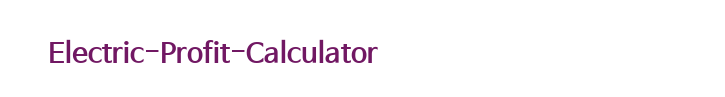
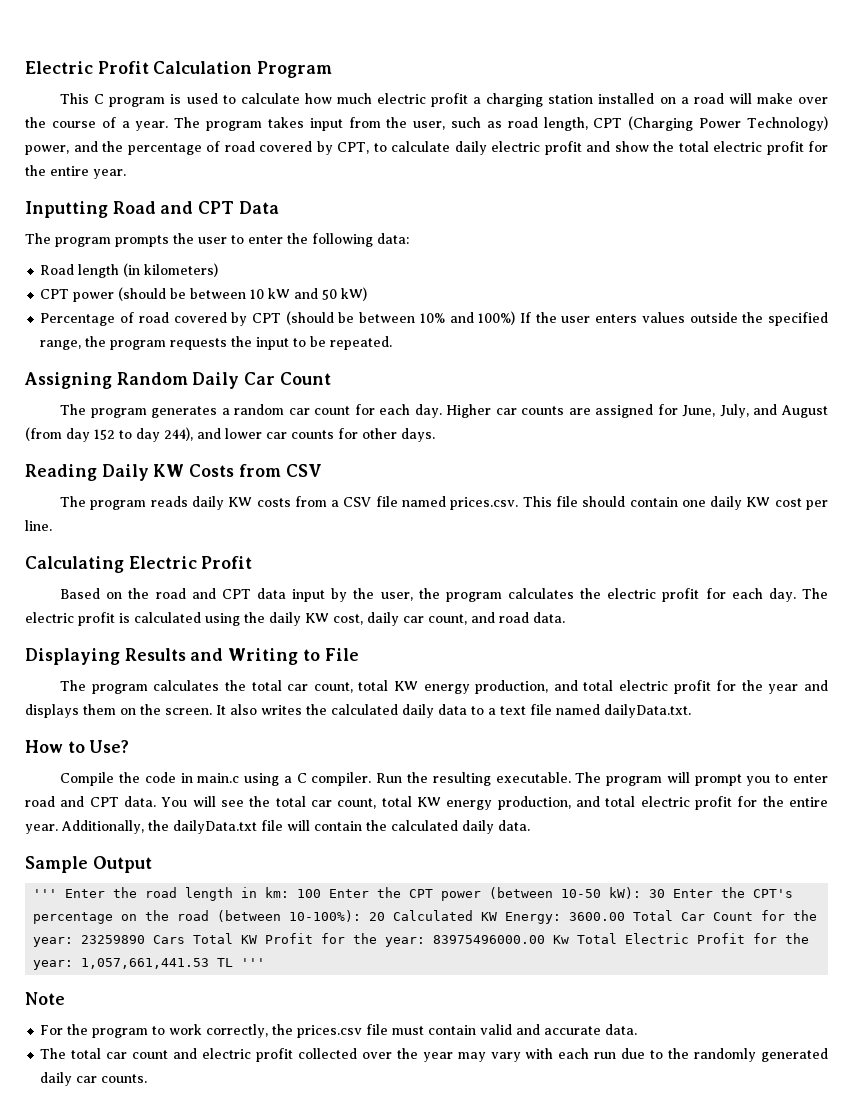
- Electric-Profit-Calculator
+ Electric Profit Calculation Program
+ This C program is used to calculate how much electric profit a charging station installed on a road will make over the course of a year. The program takes input from the user, such as road length, CPT (Charging Power Technology) power, and the percentage of road covered by CPT, to calculate daily electric profit and show the total electric profit for the entire year.
+ Inputting Road and CPT Data
+ The program prompts the user to enter the following data:
+ Road length (in kilometers)
+ CPT power (should be between 10 kW and 50 kW)
+ Percentage of road covered by CPT (should be between 10% and 100%) If the user enters values outside the specified range, the program requests the input to be repeated.
+ Assigning Random Daily Car Count
+ The program generates a random car count for each day. Higher car counts are assigned for June, July, and August (from day 152 to day 244), and lower car counts for other days.
+ Reading Daily KW Costs from CSV
+ The program reads daily KW costs from a CSV file named prices.csv. This file should contain one daily KW cost per line.
+ Calculating Electric Profit
+ Based on the road and CPT data input by the user, the program calculates the electric profit for each day. The electric profit is calculated using the daily KW cost, daily car count, and road data.
+ Displaying Results and Writing to File
+ The program calculates the total car count, total KW energy production, and total electric profit for the year and displays them on the screen. It also writes the calculated daily data to a text file named dailyData.txt.
+ How to Use?
+ Compile the code in main.c using a C compiler. Run the resulting executable. The program will prompt you to enter road and CPT data. You will see the total car count, total KW energy production, and total electric profit for the entire year. Additionally, the dailyData.txt file will contain the calculated daily data.
+ Sample Output
+ ''' Enter the road length in km: 100 Enter the CPT power (between 10-50 kW): 30 Enter the CPT's percentage on the road (between 10-100%): 20 Calculated KW Energy: 3600.00 Total Car Count for the year: 23259890 Cars Total KW Profit for the year: 83975496000.00 Kw Total Electric Profit for the year: 1,057,661,441.53 TL '''
+ Note
+ For the program to work correctly, the prices.csv file must contain valid and accurate data.
+ The total car count and electric profit collected over the year may vary with each run due to the randomly generated daily car counts.

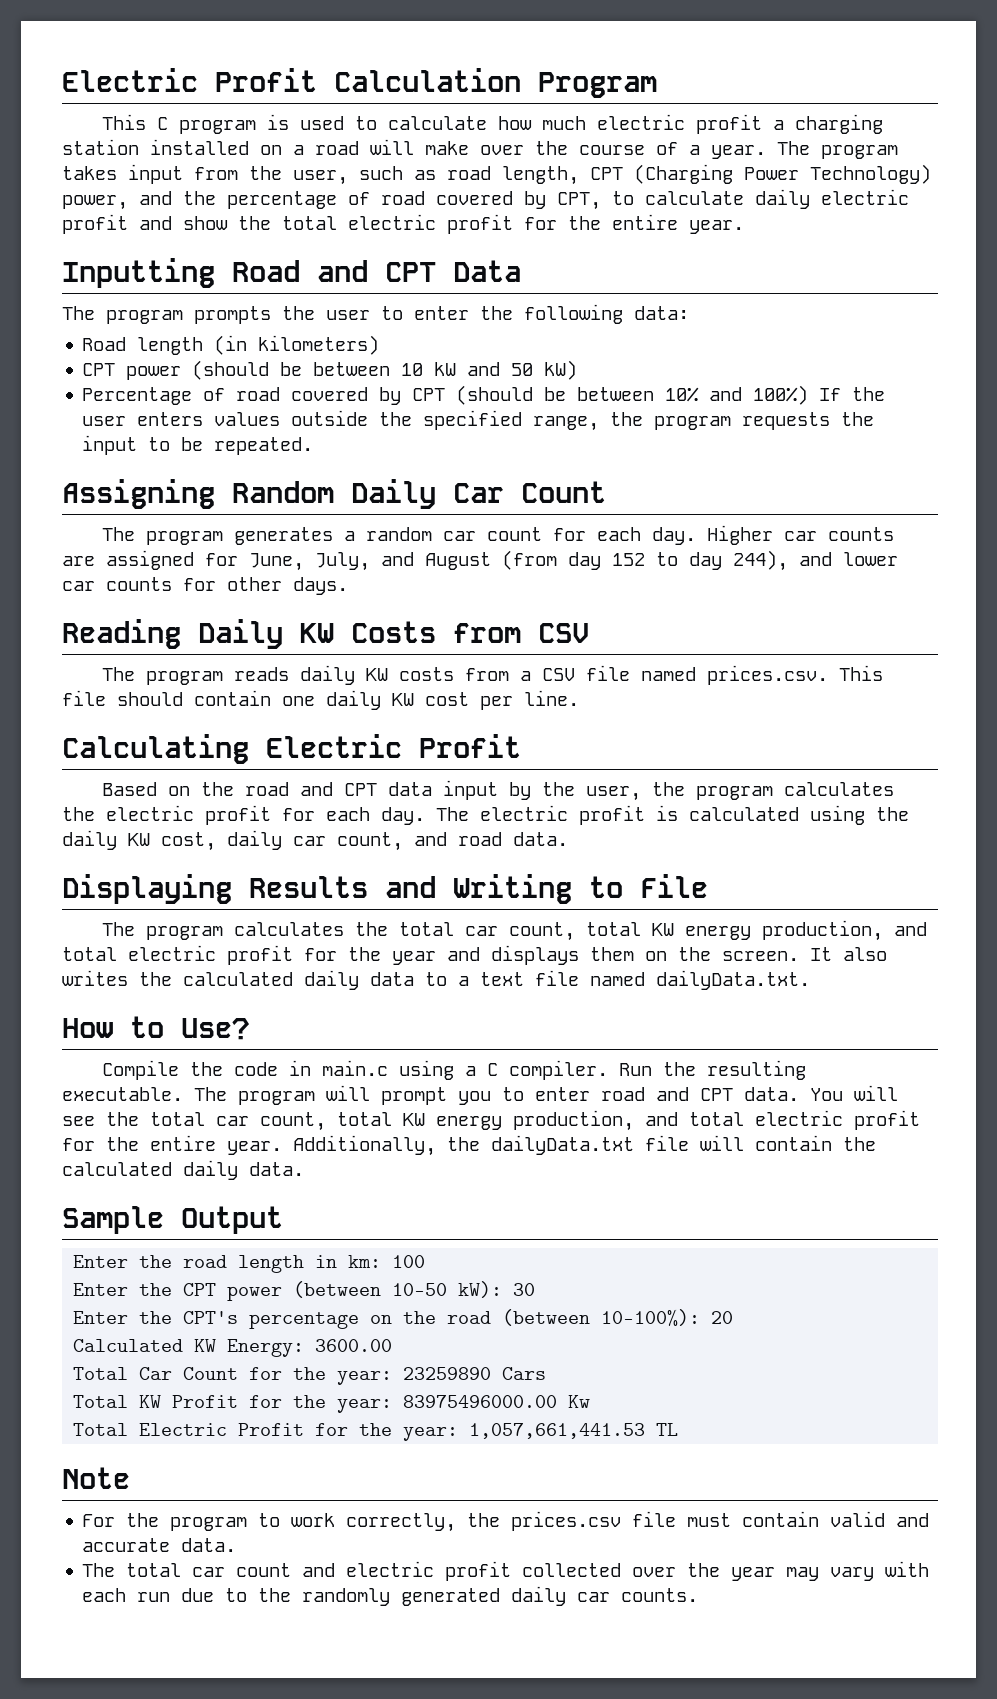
- ''' Enter the road length in km: 100 Enter the CPT power (between 10-50 kW): 30 Enter the CPT's percentage on the road (between 10-100%): 20 Calculated KW Energy: 3600.00 Total Car Count for the year: 23259890 Cars Total KW Profit for the year: 83975496000.00 Kw Total Electric Profit for the year: 1,057,661,441.53 TL '''
+ Enter the road length in km: 100
+ Enter the CPT power (between 10-50 kW): 30
+ Enter the CPT's percentage on the road (between 10-100%): 20
+ Calculated KW Energy: 3600.00
+ Total Car Count for the year: 23259890 Cars
+ Total KW Profit for the year: 83975496000.00 Kw
+ Total Electric Profit for the year: 1,057,661,441.53 TL

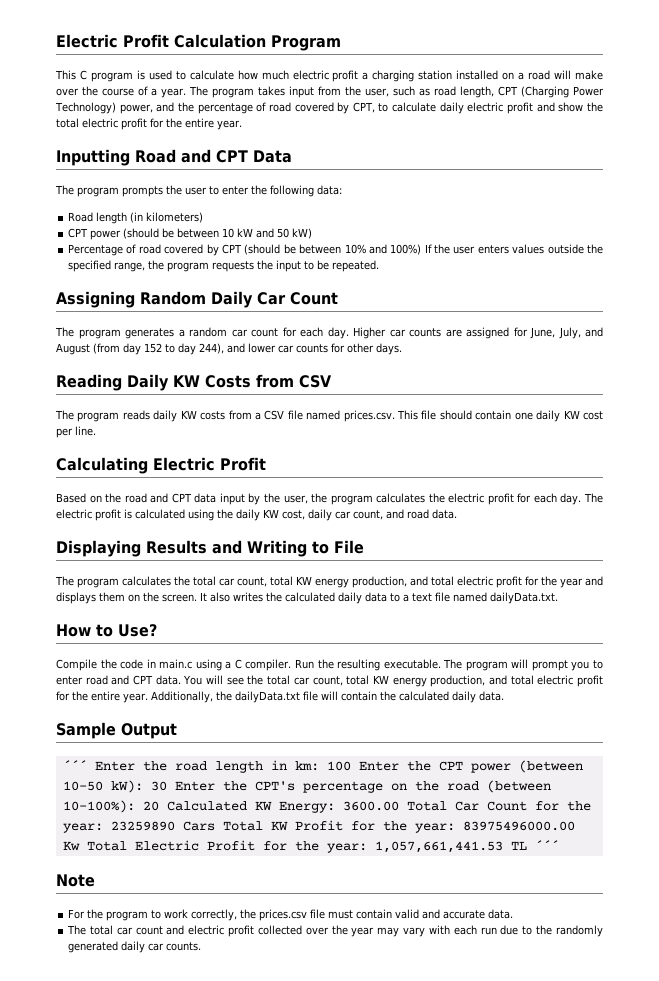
- Enter the road length in km: 100
- Enter the CPT power (between 10-50 kW): 30
- Enter the CPT's percentage on the road (between 10-100%): 20
- Calculated KW Energy: 3600.00
- Total Car Count for the year: 23259890 Cars
- Total KW Profit for the year: 83975496000.00 Kw
- Total Electric Profit for the year: 1,057,661,441.53 TL
+ ´´´ Enter the road length in km: 100 Enter the CPT power (between 10-50 kW): 30 Enter the CPT's percentage on the road (between 10-100%): 20 Calculated KW Energy: 3600.00 Total Car Count for the year: 23259890 Cars Total KW Profit for the year: 83975496000.00 Kw Total Electric Profit for the year: 1,057,661,441.53 TL ´´´

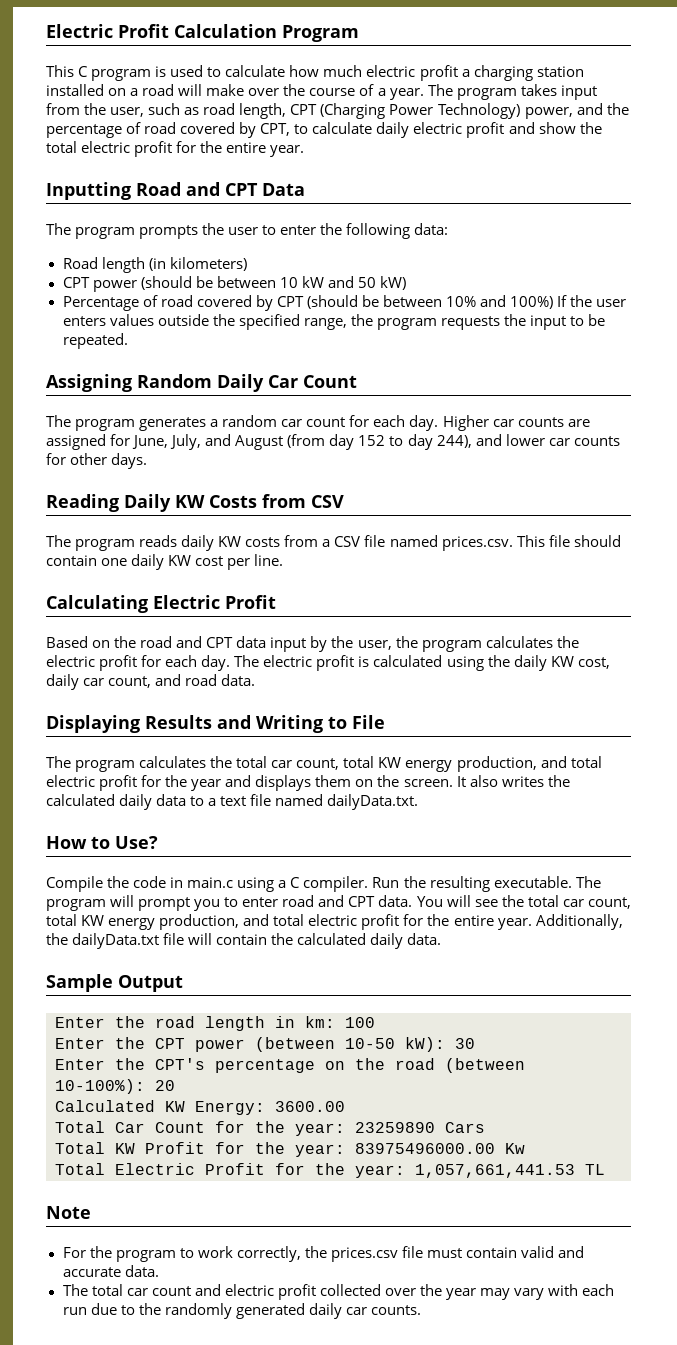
- ´´´ Enter the road length in km: 100 Enter the CPT power (between 10-50 kW): 30 Enter the CPT's percentage on the road (between 10-100%): 20 Calculated KW Energy: 3600.00 Total Car Count for the year: 23259890 Cars Total KW Profit for the year: 83975496000.00 Kw Total Electric Profit for the year: 1,057,661,441.53 TL ´´´
+ Enter the road length in km: 100
+ Enter the CPT power (between 10-50 kW): 30
+ Enter the CPT's percentage on the road (between 10-100%): 20
+ Calculated KW Energy: 3600.00
+ Total Car Count for the year: 23259890 Cars
+ Total KW Profit for the year: 83975496000.00 Kw
+ Total Electric Profit for the year: 1,057,661,441.53 TL

